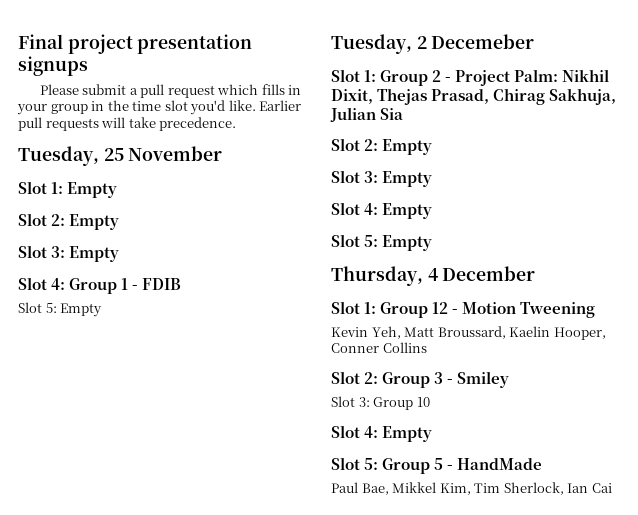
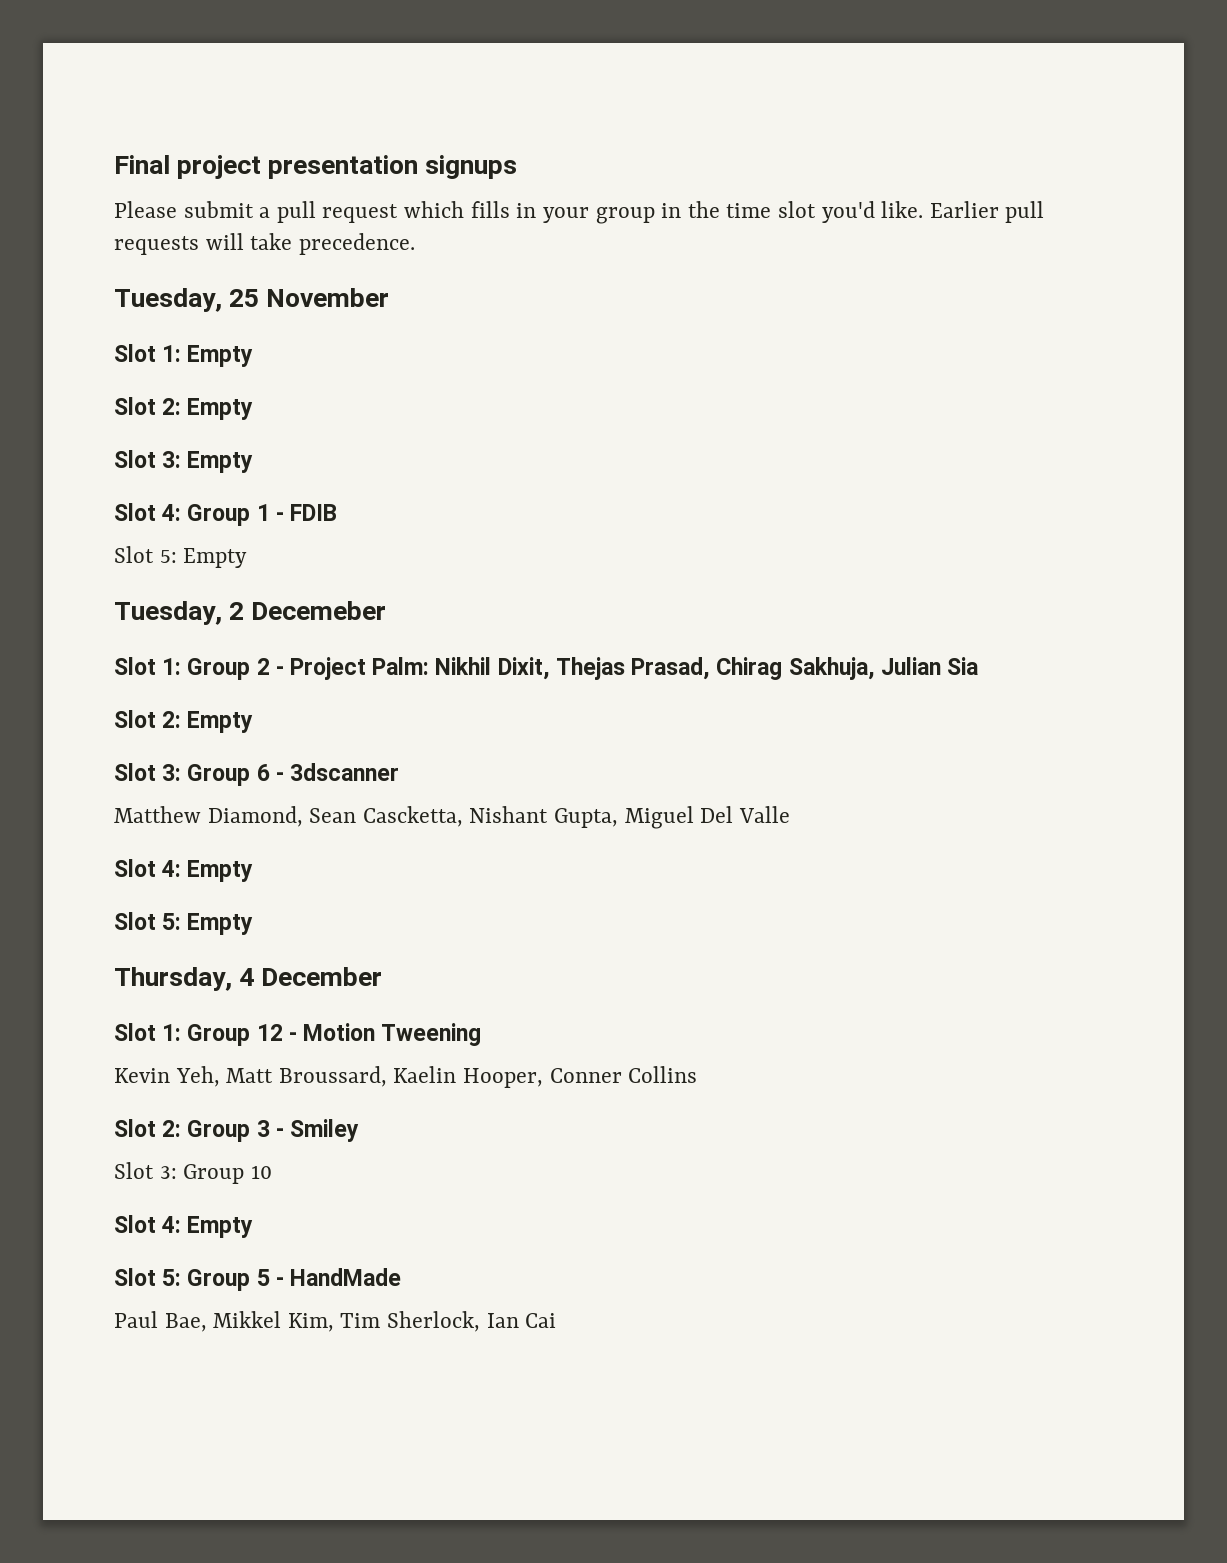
  Slot 1: Group 2 - Project Palm: Nikhil Dixit, Thejas Prasad, Chirag Sakhuja, Julian Sia
  Slot 2: Empty
- Slot 3: Empty
+ Slot 3: Group 6 - 3dscanner
+ Matthew Diamond, Sean Cascketta, Nishant Gupta, Miguel Del Valle

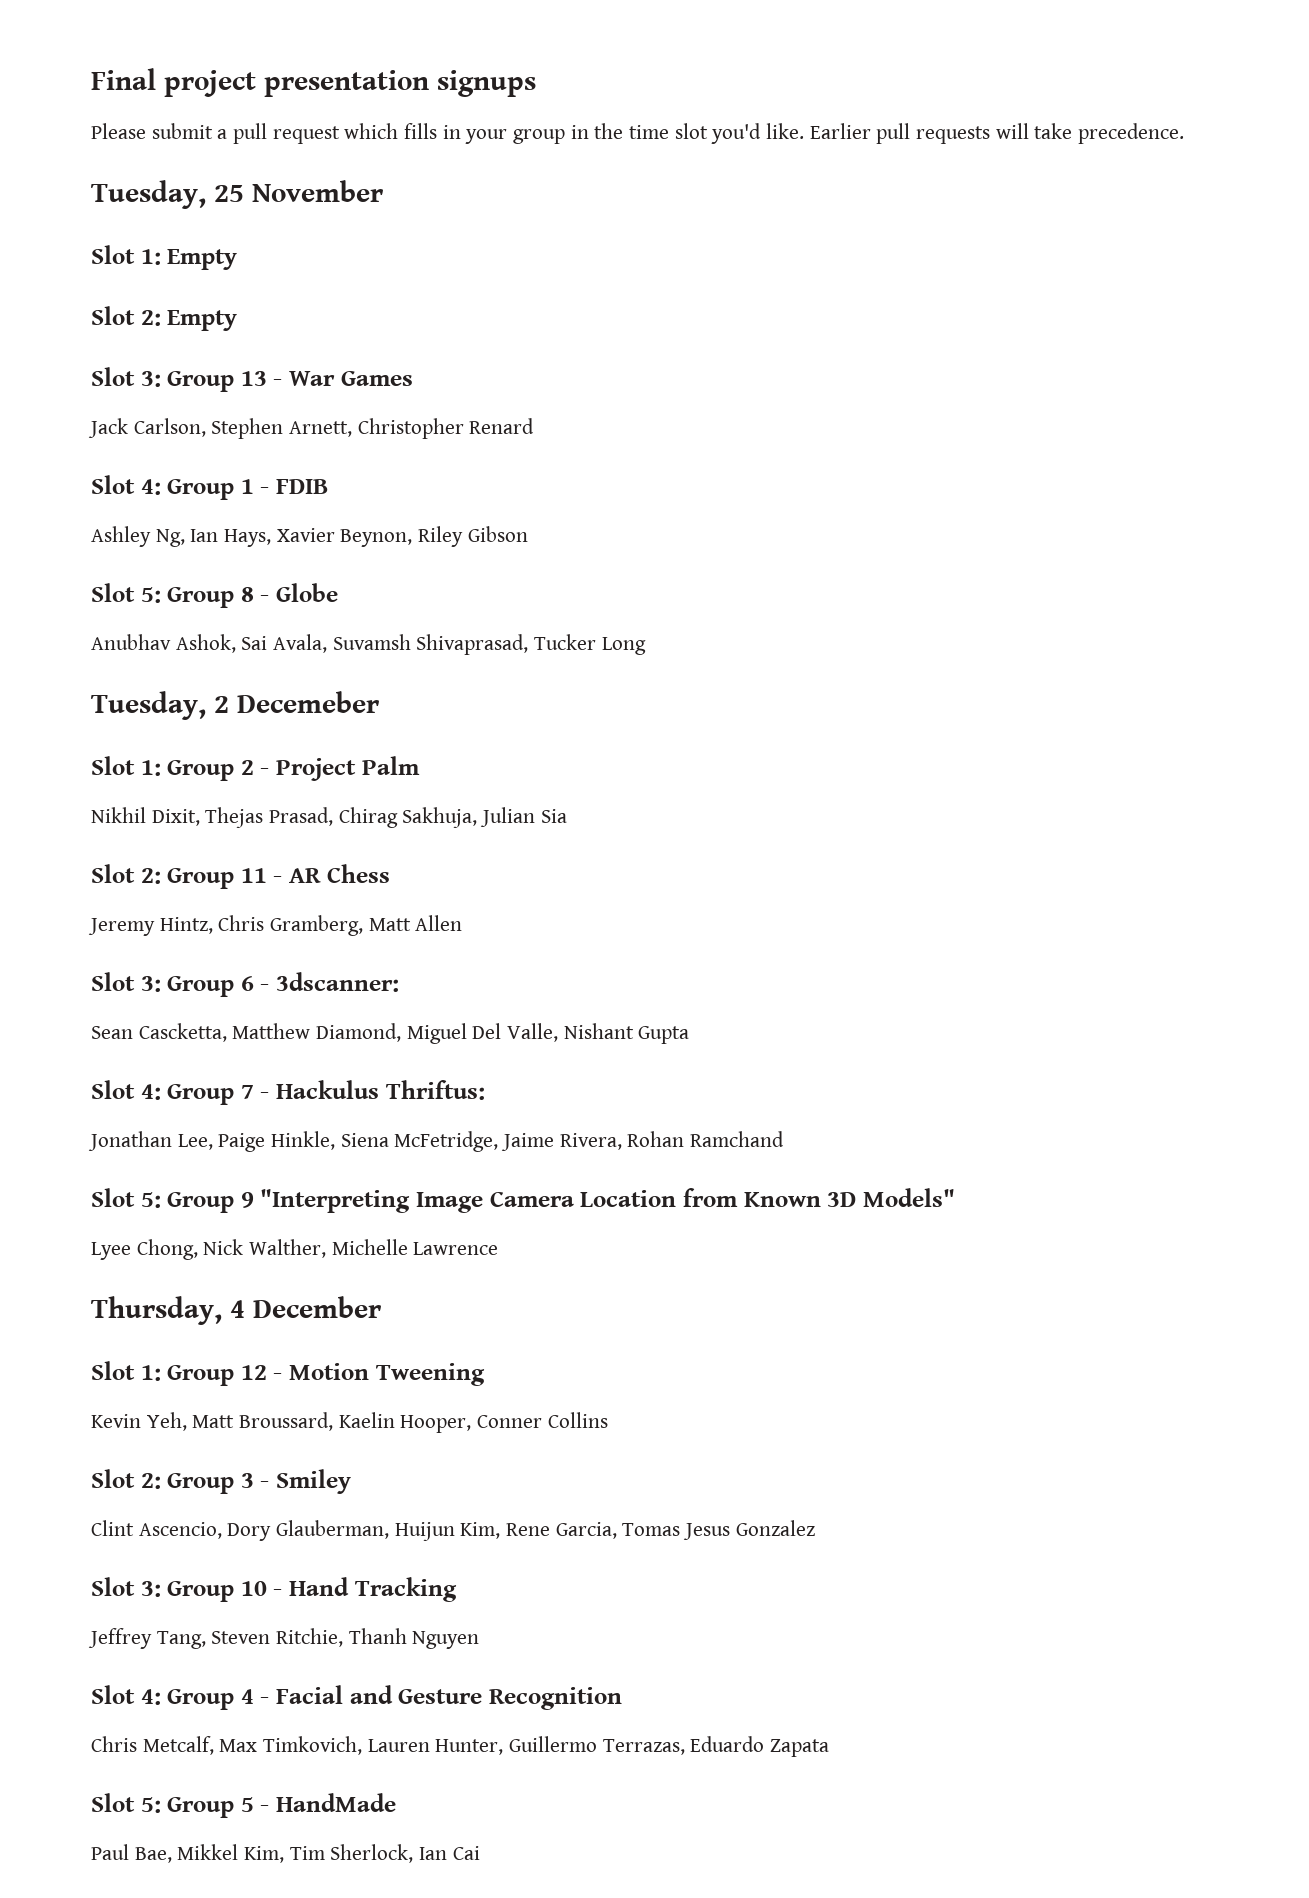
- Slot 3: Empty
+ Slot 3: Group 13 - War Games
+ Jack Carlson, Stephen Arnett, Christopher Renard
  Slot 4: Group 1 - FDIB
- Slot 5: Empty
+ Ashley Ng, Ian Hays, Xavier Beynon, Riley Gibson
+ Slot 5: Group 8 - Globe
+ Anubhav Ashok, Sai Avala, Suvamsh Shivaprasad, Tucker Long
- Slot 1: Group 2 - Project Palm: Nikhil Dixit, Thejas Prasad, Chirag Sakhuja, Julian Sia
- Slot 2: Empty
+ Slot 1: Group 2 - Project Palm
+ Nikhil Dixit, Thejas Prasad, Chirag Sakhuja, Julian Sia
+ Slot 2: Group 11 - AR Chess
+ Jeremy Hintz, Chris Gramberg, Matt Allen
- Slot 3: Group 6 - 3dscanner
- Matthew Diamond, Sean Cascketta, Nishant Gupta, Miguel Del Valle
- Slot 4: Empty
- Slot 5: Empty
+ Slot 3: Group 6 - 3dscanner:
+ Sean Cascketta, Matthew Diamond, Miguel Del Valle, Nishant Gupta
+ Slot 4: Group 7 - Hackulus Thriftus:
+ Jonathan Lee, Paige Hinkle, Siena McFetridge, Jaime Rivera, Rohan Ramchand
+ Slot 5: Group 9 "Interpreting Image Camera Location from Known 3D Models"
+ Lyee Chong, Nick Walther, Michelle Lawrence
- Slot 3: Group 10
- Slot 4: Empty
+ Clint Ascencio, Dory Glauberman, Huijun Kim, Rene Garcia, Tomas Jesus Gonzalez
+ Slot 3: Group 10 - Hand Tracking
+ Jeffrey Tang, Steven Ritchie, Thanh Nguyen
+ Slot 4: Group 4 - Facial and Gesture Recognition
+ Chris Metcalf, Max Timkovich, Lauren Hunter, Guillermo Terrazas, Eduardo Zapata

